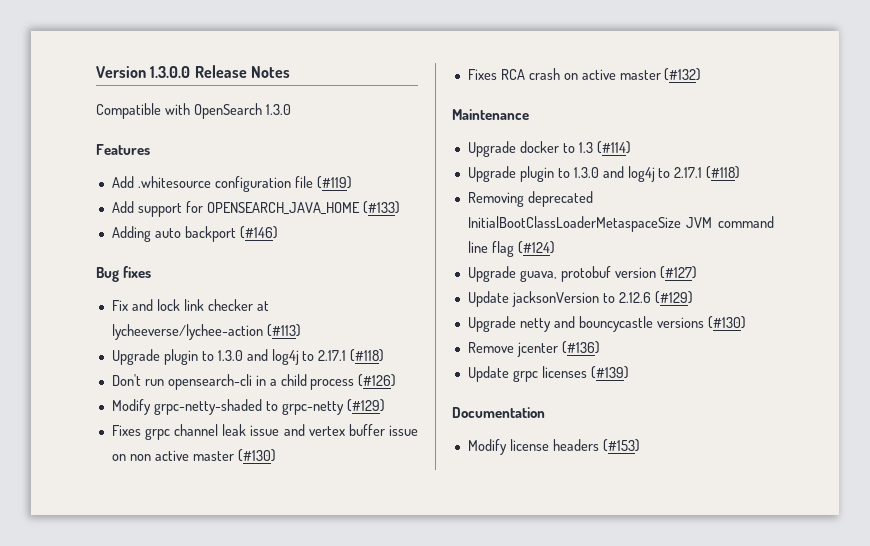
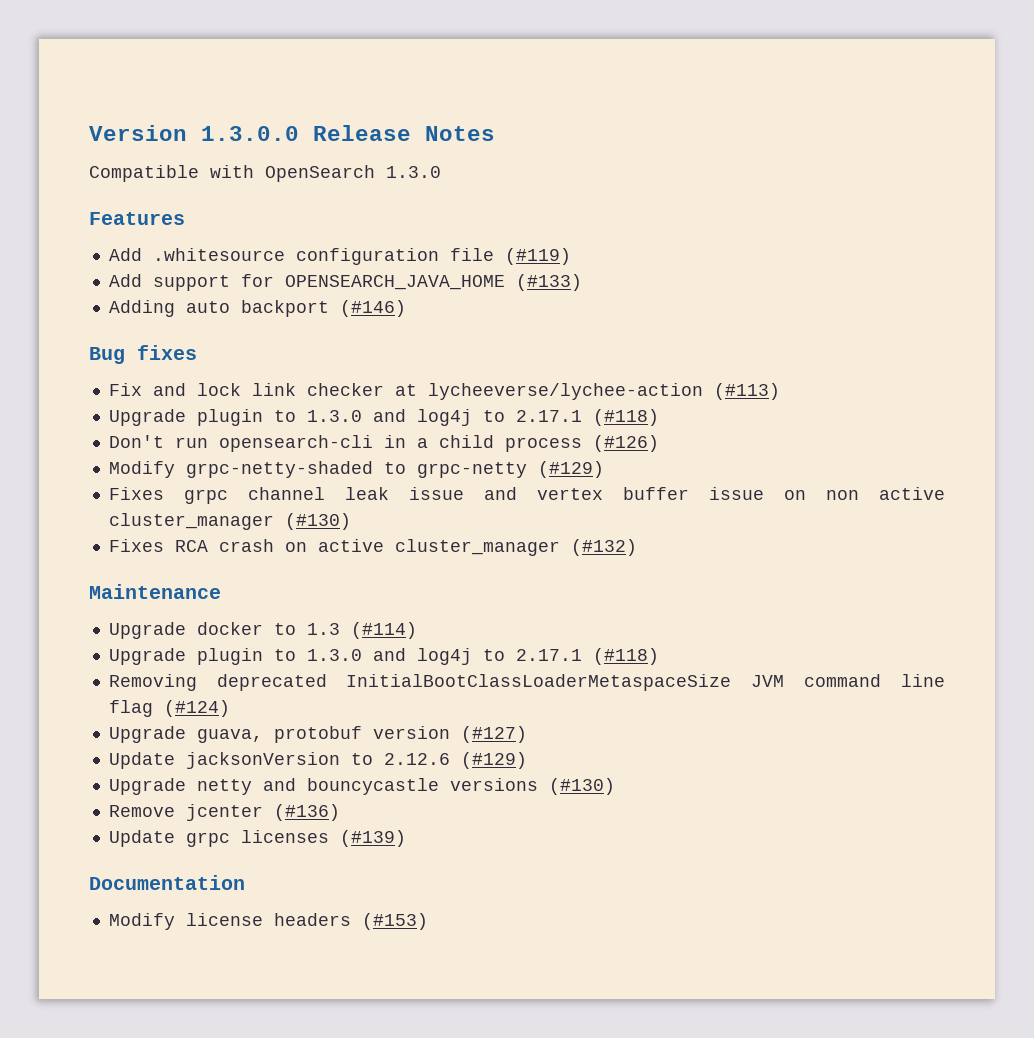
- Fixes grpc channel leak issue and vertex buffer issue on non active master (#130)
+ Fixes grpc channel leak issue and vertex buffer issue on non active cluster_manager (#130)
- Fixes RCA crash on active master (#132)
+ Fixes RCA crash on active cluster_manager (#132)

